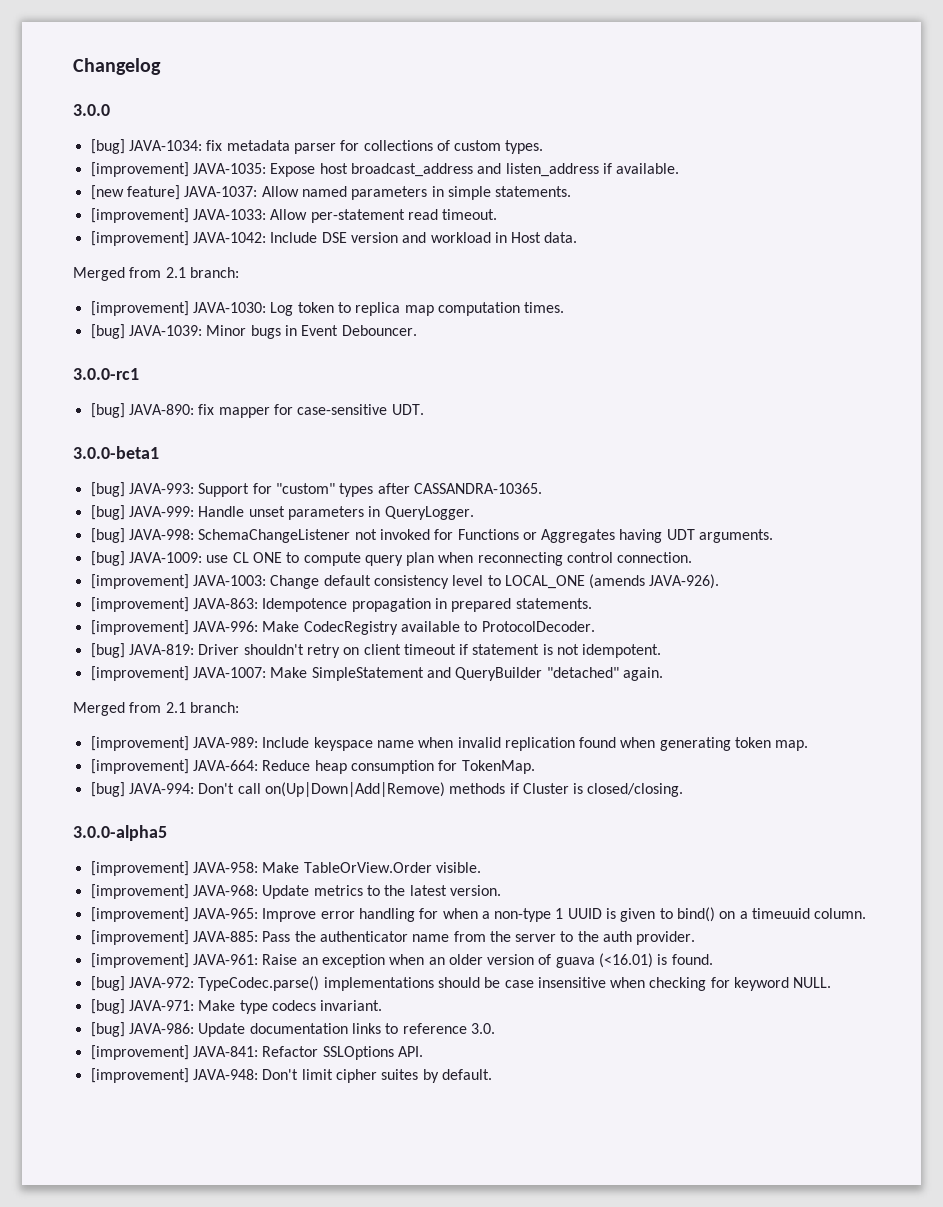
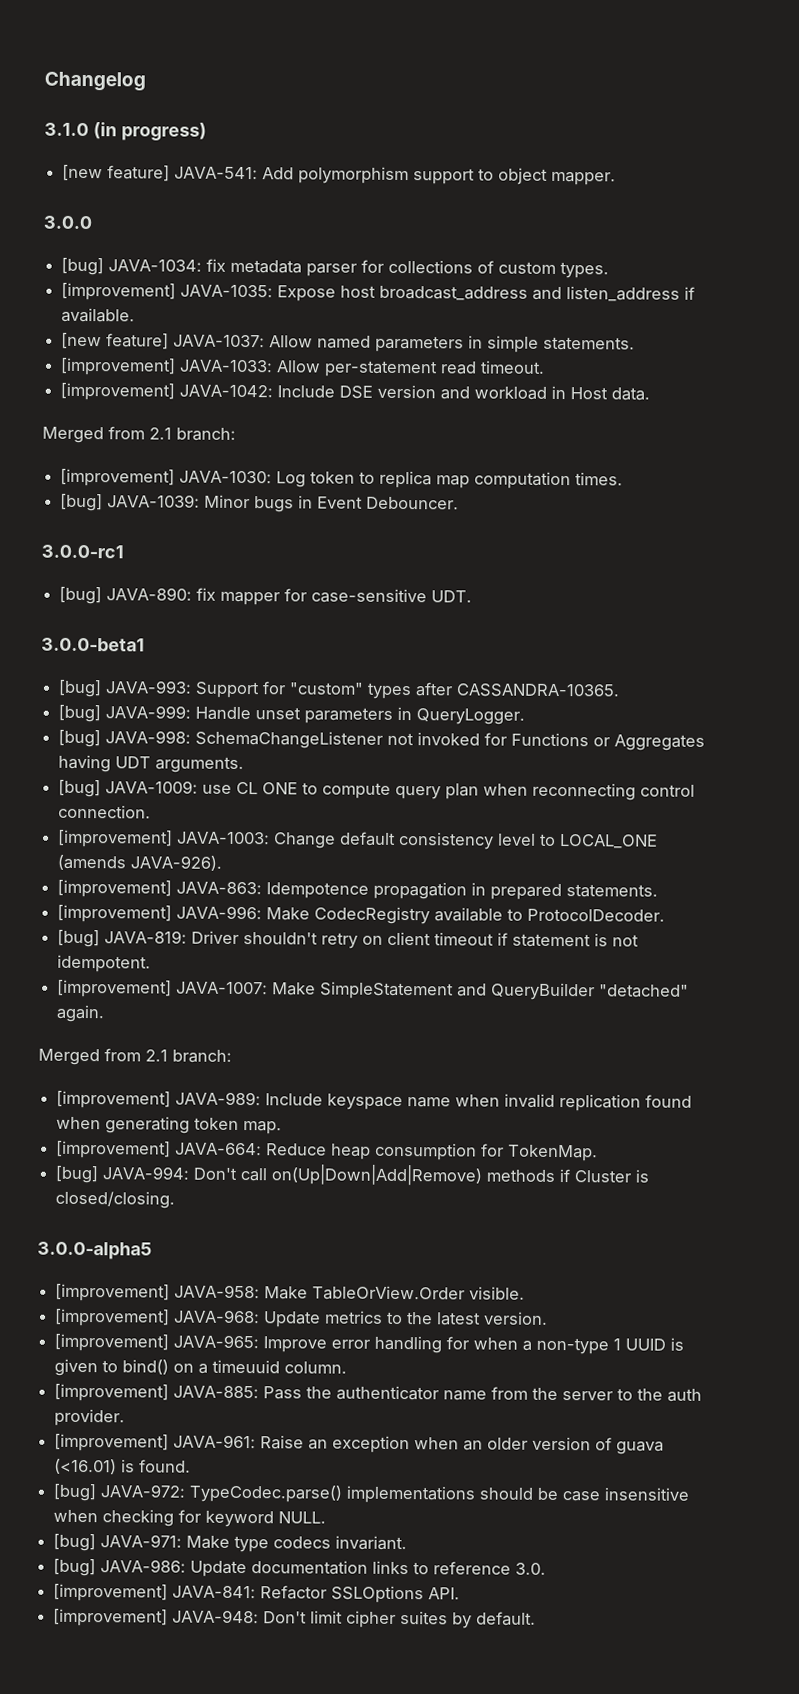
+ 3.1.0 (in progress)
+ [new feature] JAVA-541: Add polymorphism support to object mapper.

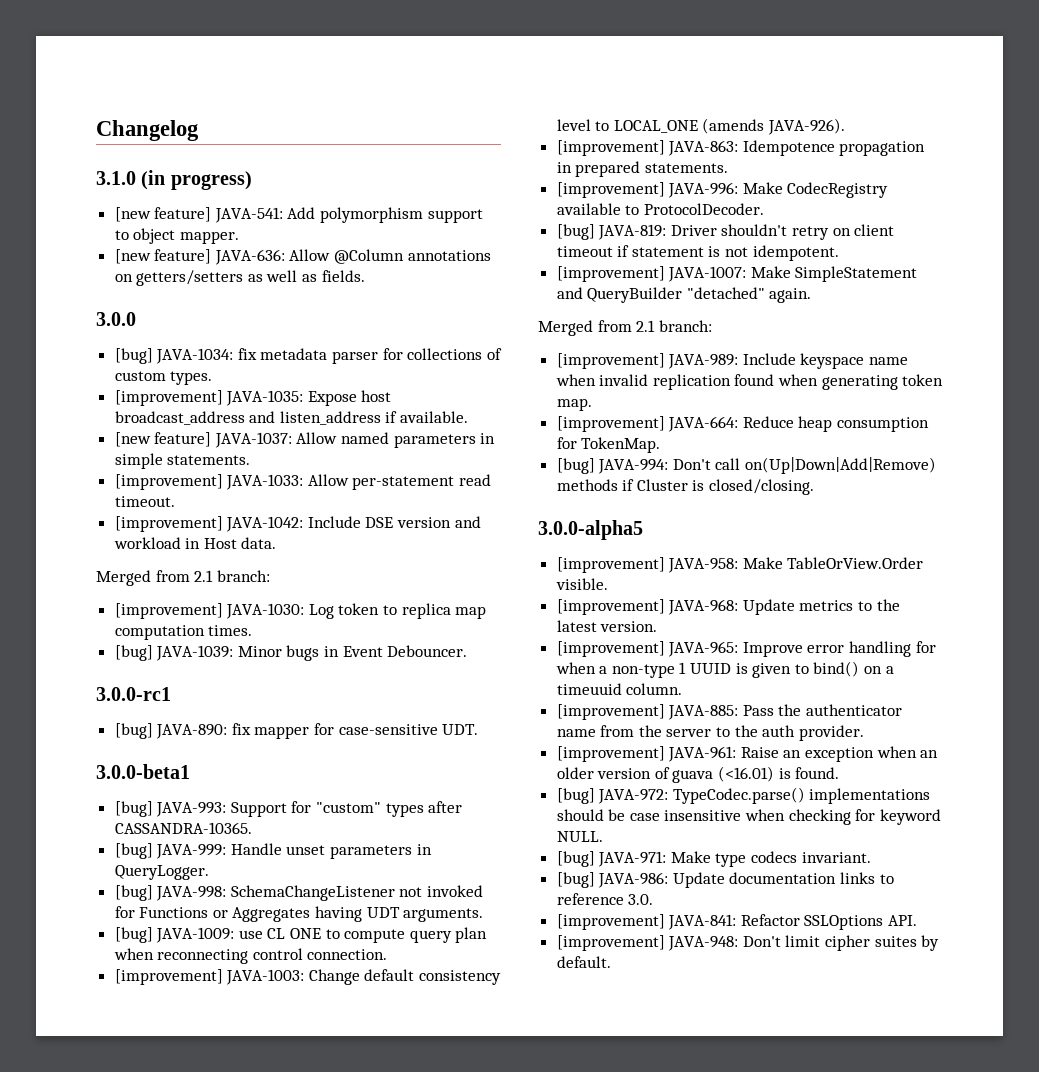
+ [new feature] JAVA-636: Allow @Column annotations on getters/setters as well as fields.

